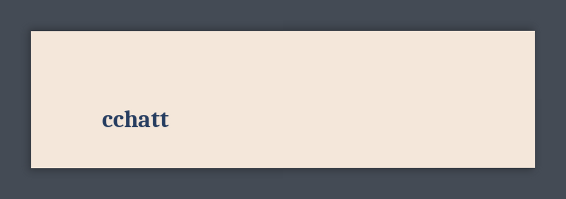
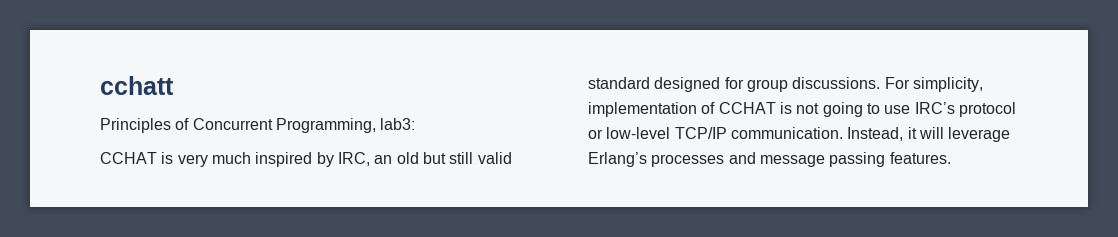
+ Principles of Concurrent Programming, lab3:
+ CCHAT is very much inspired by IRC, an old but still valid standard designed for group discussions. For simplicity, implementation of CCHAT is not going to use IRC’s protocol or low-level TCP/IP communication. Instead, it will leverage Erlang’s processes and message passing features.

